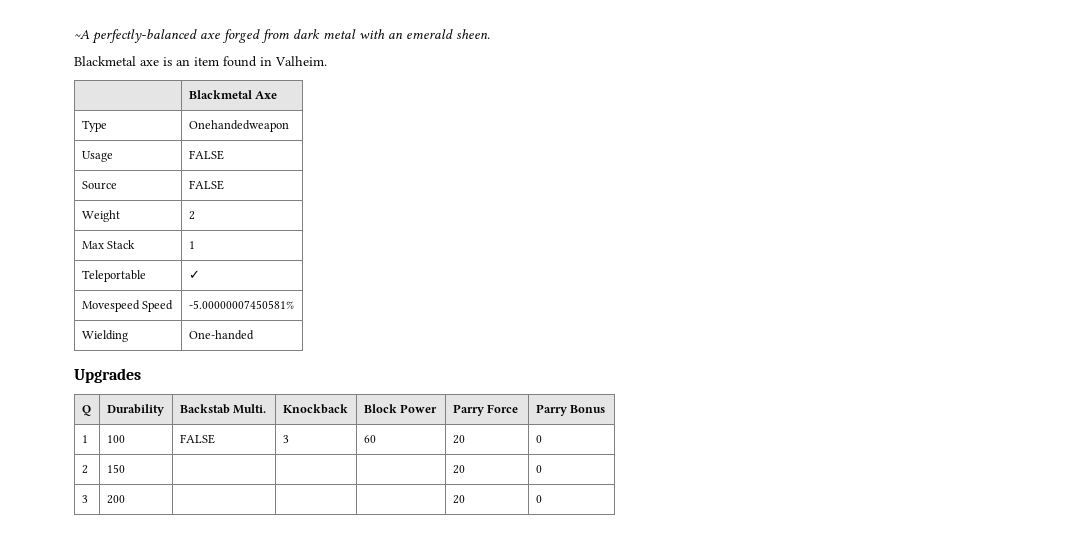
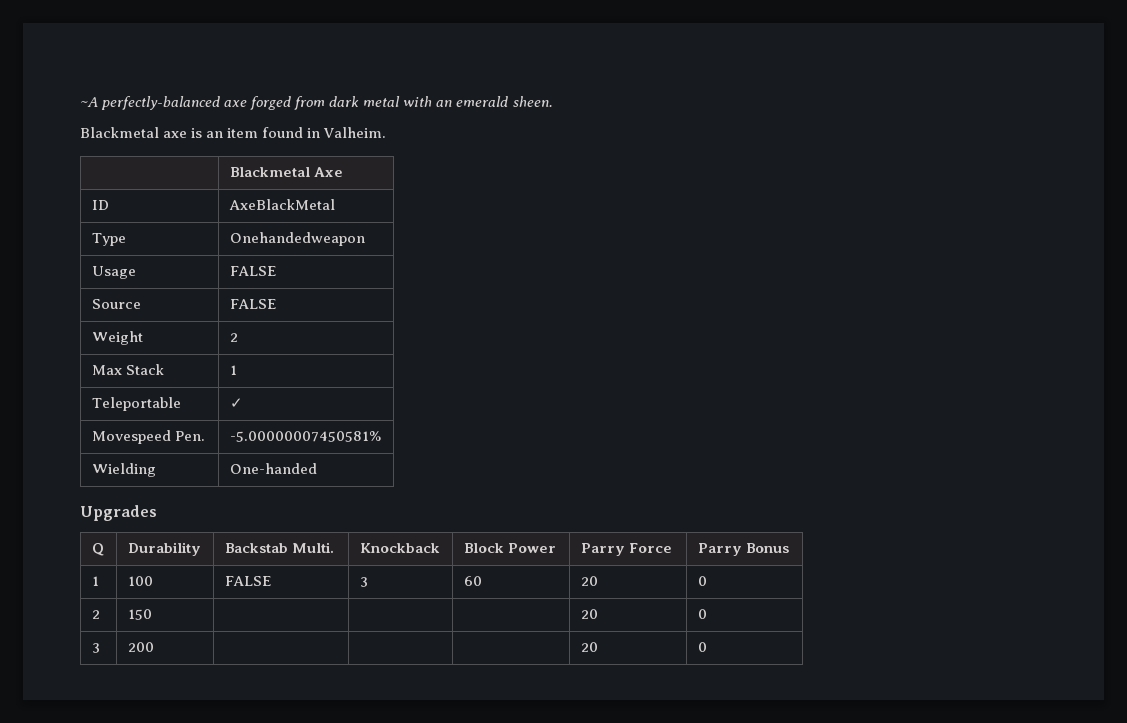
+ ID | AxeBlackMetal
- Movespeed Speed | -5.00000007450581%
+ Movespeed Pen. | -5.00000007450581%

